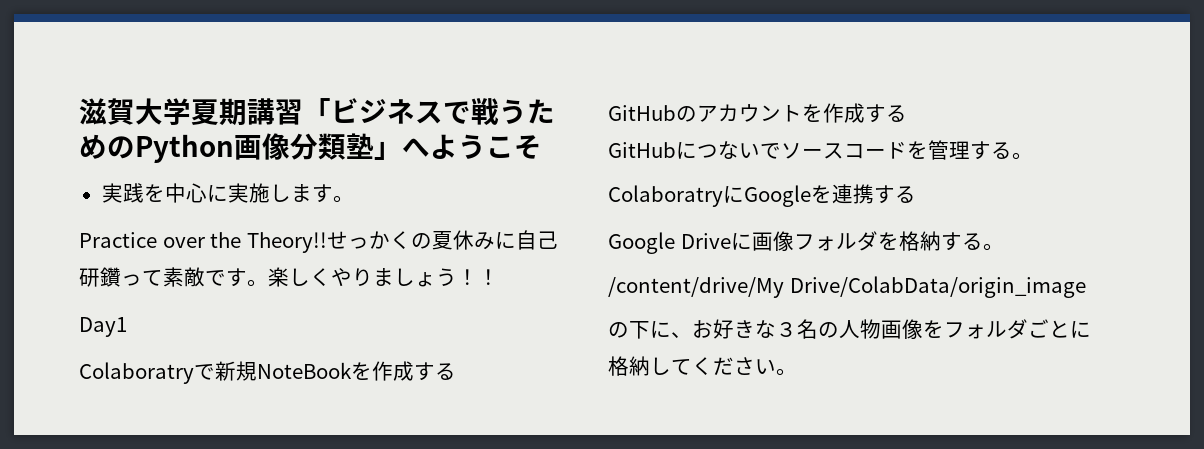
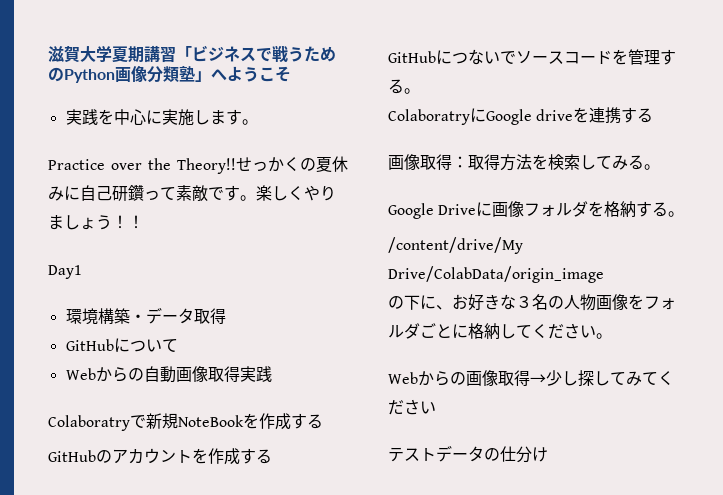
+ 環境構築・データ取得
+ GitHubについて
+ Webからの自動画像取得実践
- ColaboratryにGoogleを連携する
+ ColaboratryにGoogle driveを連携する
+ 画像取得：取得方法を検索してみる。
+ Webからの画像取得→少し探してみてください
+ テストデータの仕分け

